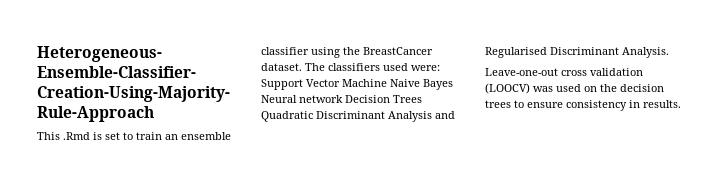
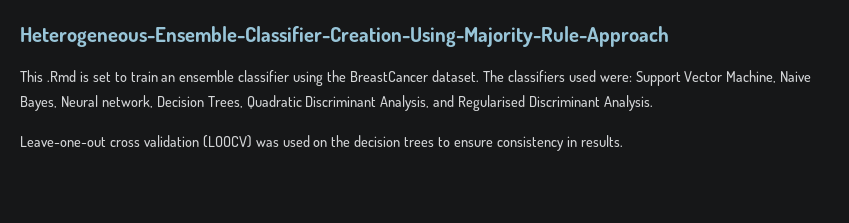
- The classifiers used were: Support Vector Machine Naive Bayes Neural network Decision Trees Quadratic Discriminant Analysis and Regularised Discriminant Analysis.
+ The classifiers used were: Support Vector Machine, Naive Bayes, Neural network, Decision Trees, Quadratic Discriminant Analysis, and Regularised Discriminant Analysis.

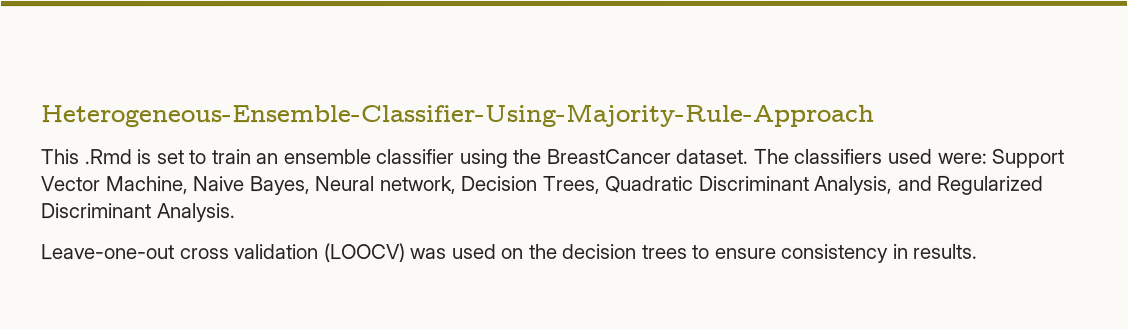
- Heterogeneous-Ensemble-Classifier-Creation-Using-Majority-Rule-Approach
+ Heterogeneous-Ensemble-Classifier-Using-Majority-Rule-Approach
- The classifiers used were: Support Vector Machine, Naive Bayes, Neural network, Decision Trees, Quadratic Discriminant Analysis, and Regularised Discriminant Analysis.
+ The classifiers used were: Support Vector Machine, Naive Bayes, Neural network, Decision Trees, Quadratic Discriminant Analysis, and Regularized Discriminant Analysis.

